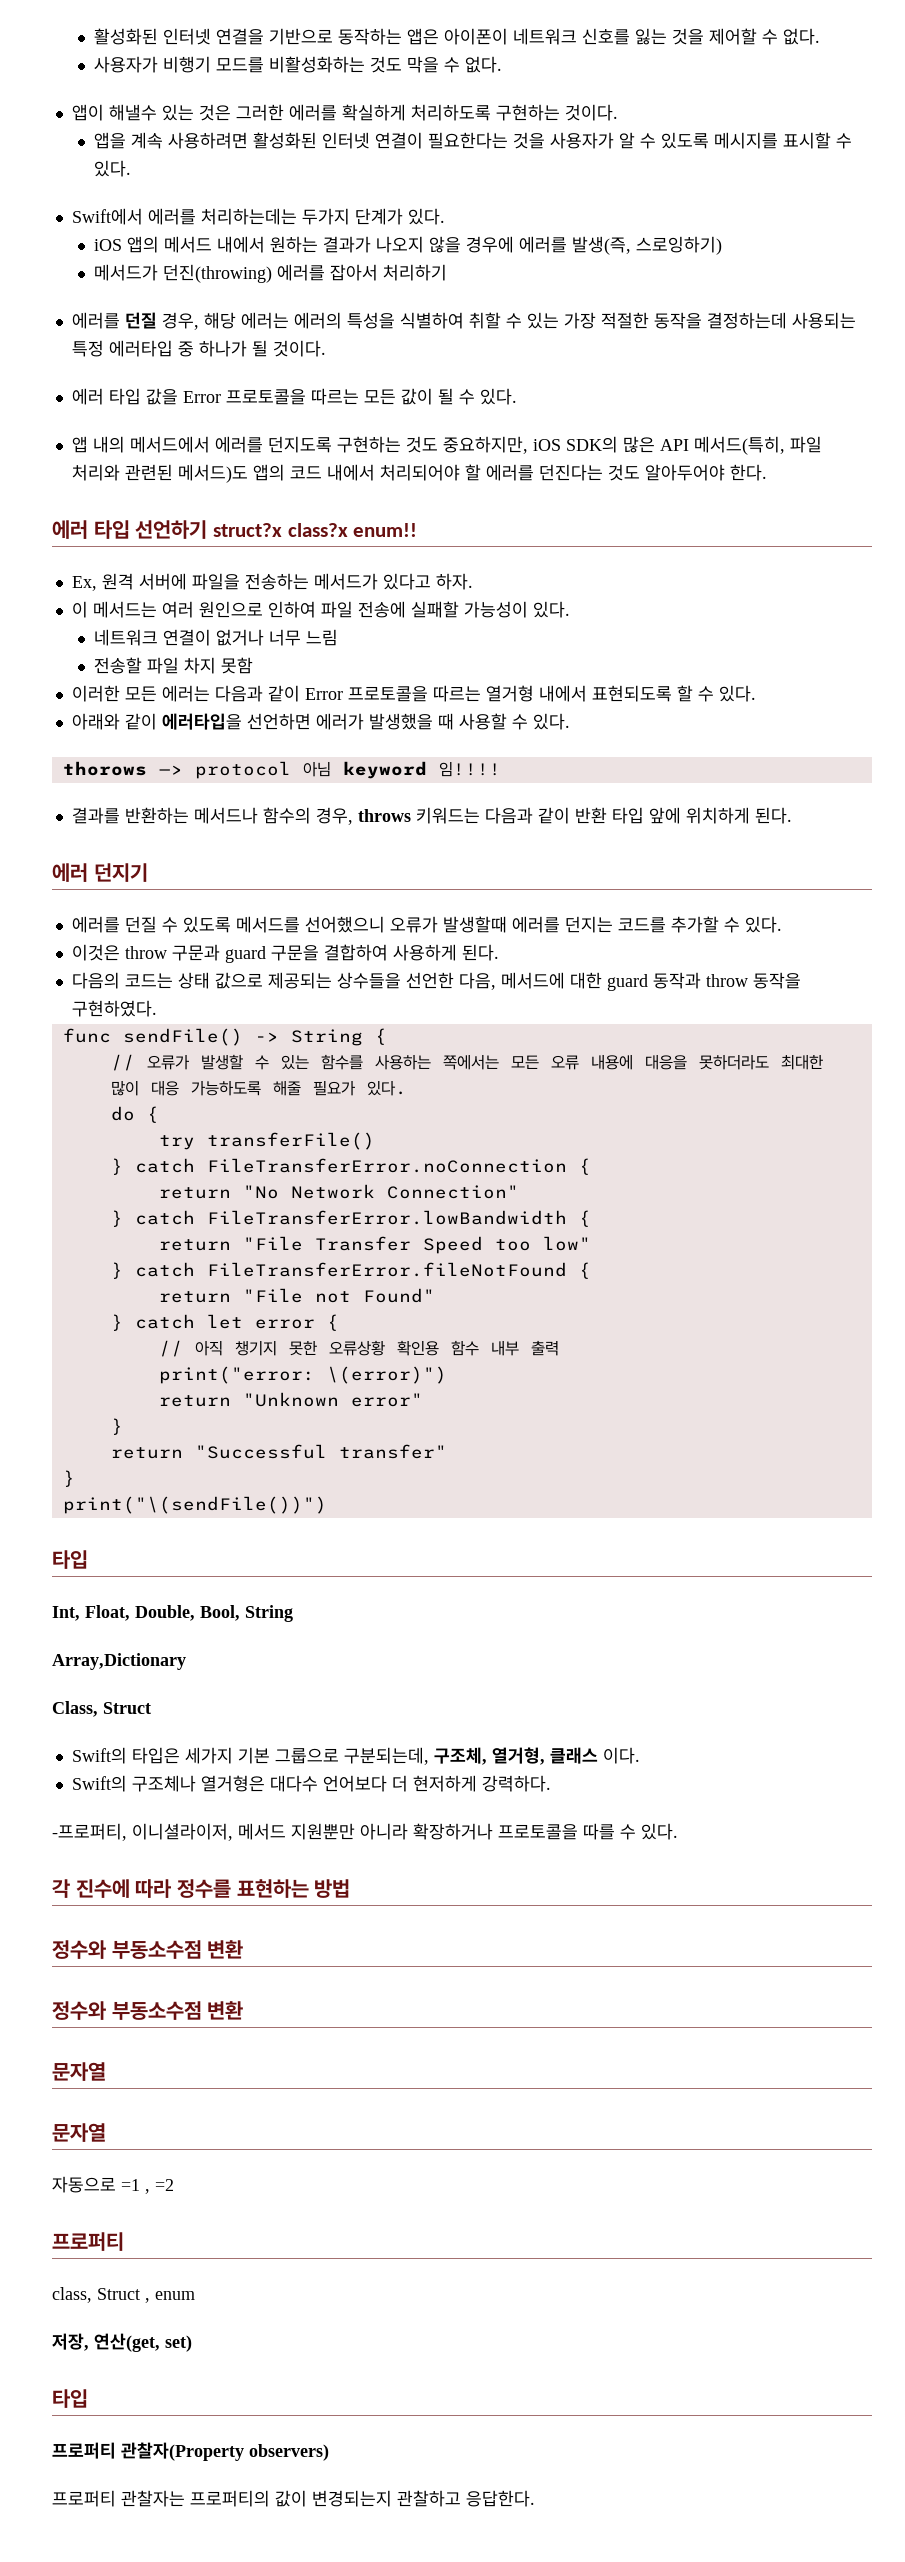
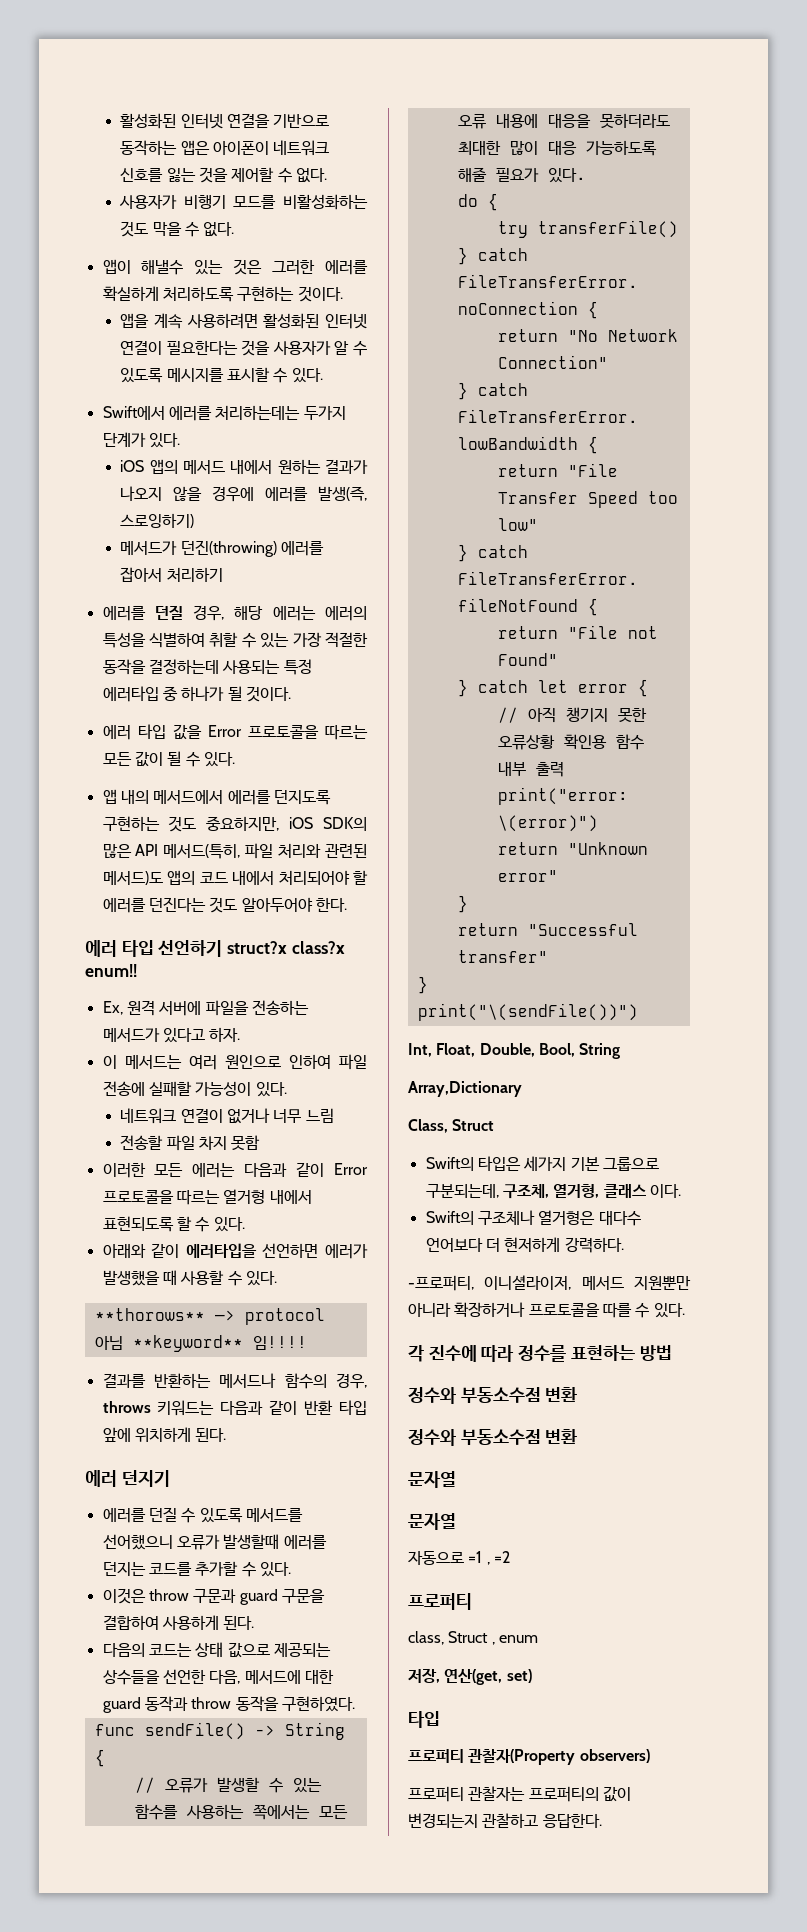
- thorows —> protocol 아님 keyword 임!!!!
+ **thorows** —> protocol 아님 **keyword** 임!!!!
  print("\(sendFile())")
- 타입

